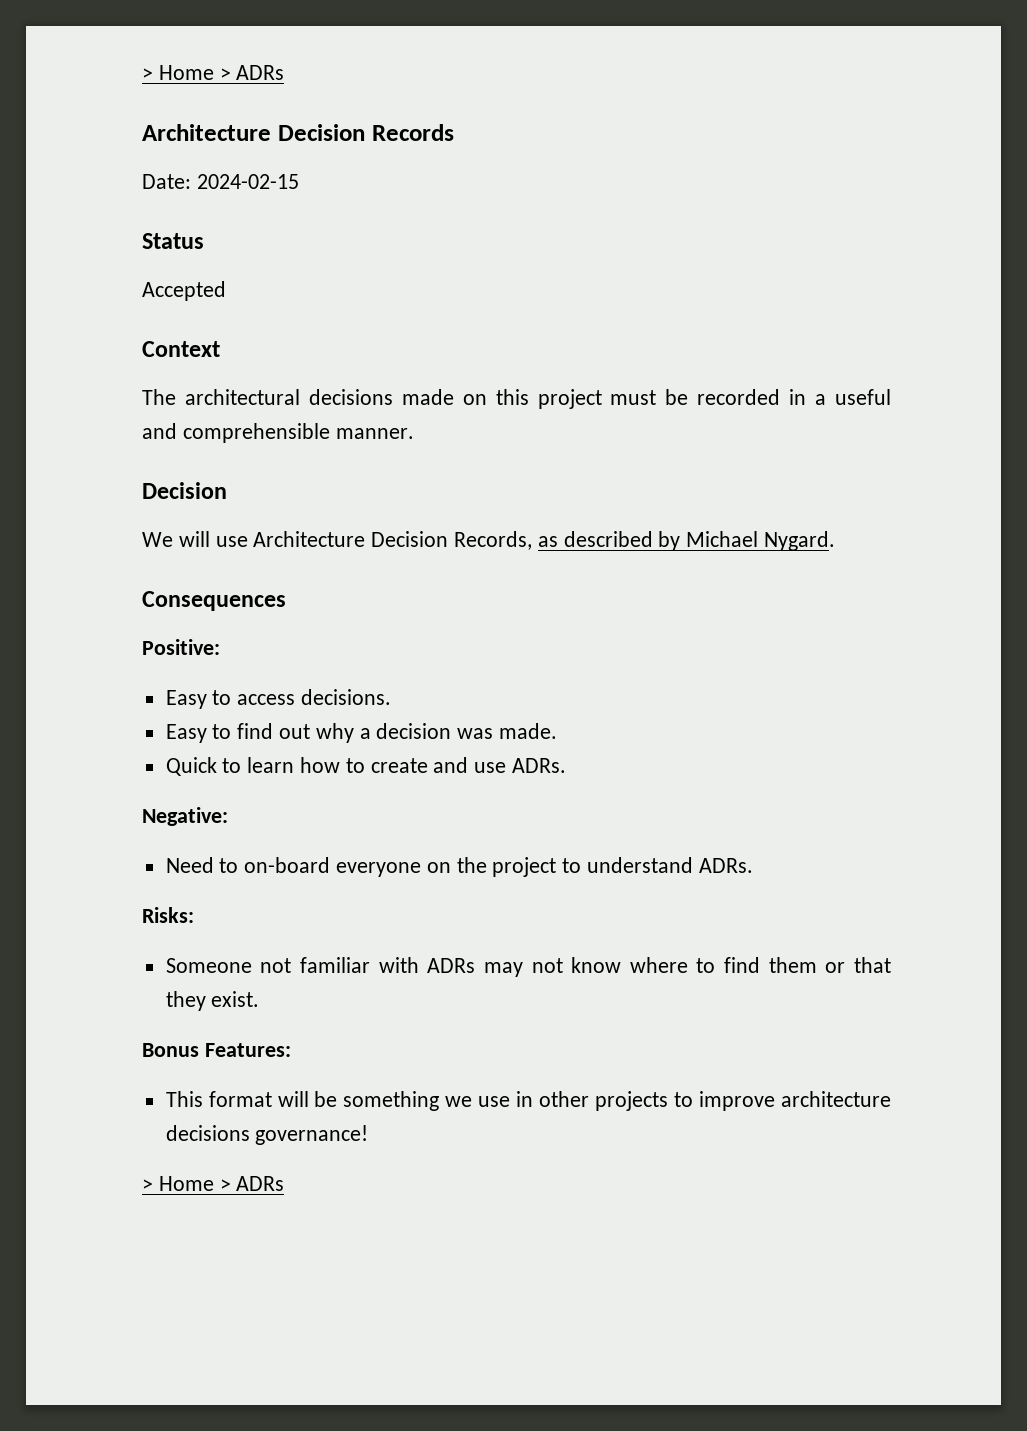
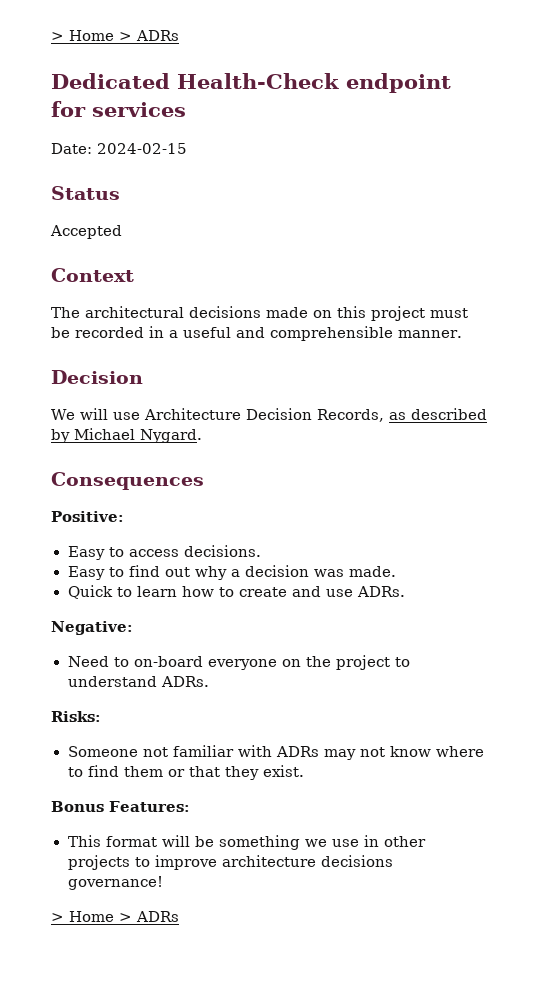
- Architecture Decision Records
+ Dedicated Health-Check endpoint for services

